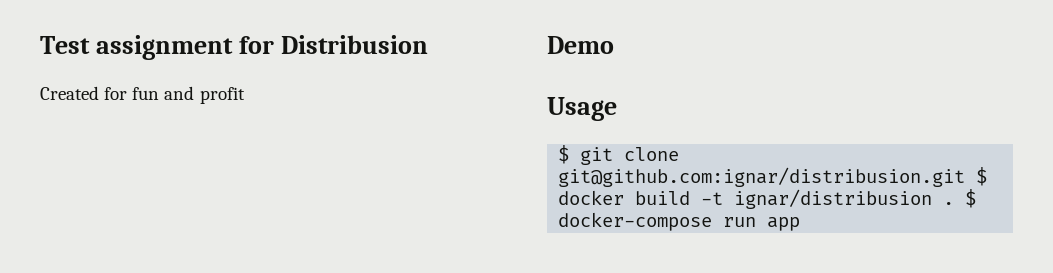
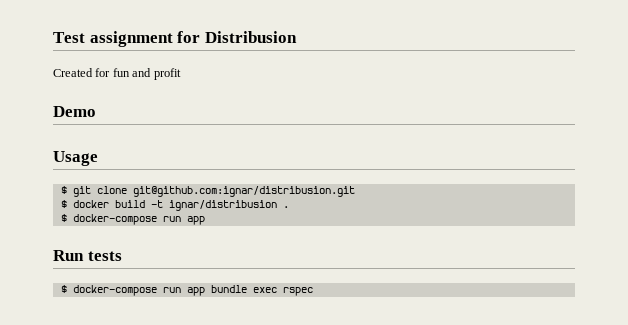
- $ git clone git@github.com:ignar/distribusion.git $ docker build -t ignar/distribusion . $ docker-compose run app
+ $ git clone git@github.com:ignar/distribusion.git
+ $ docker build -t ignar/distribusion .
+ $ docker-compose run app
+ Run tests
+ $ docker-compose run app bundle exec rspec

